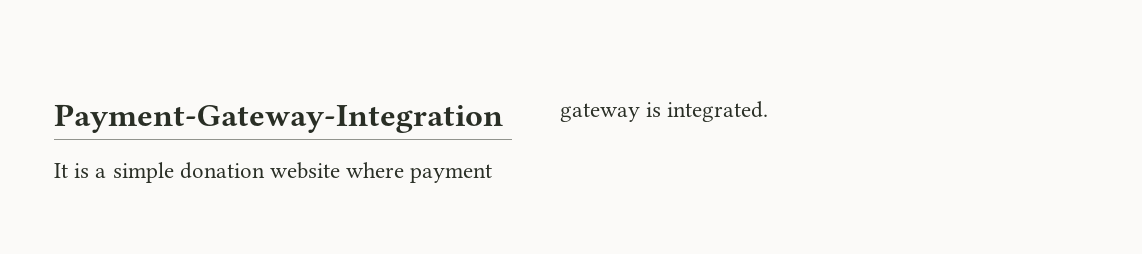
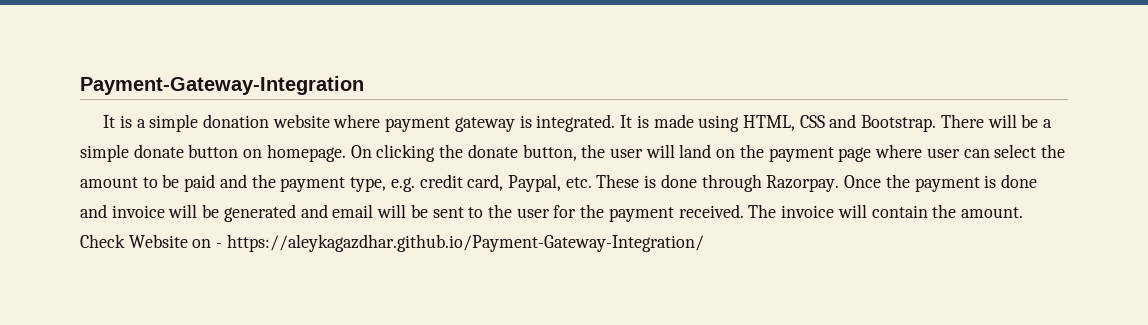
+ It is made using HTML, CSS and Bootstrap. There will be a simple donate button on homepage. On clicking the donate button, the user will land on the payment page where user can select the amount to be paid and the payment type, e.g. credit card, Paypal, etc. These is done through Razorpay. Once the payment is done and invoice will be generated and email will be sent to the user for the payment received. The invoice will contain the amount. Check Website on - https://aleykagazdhar.github.io/Payment-Gateway-Integration/

